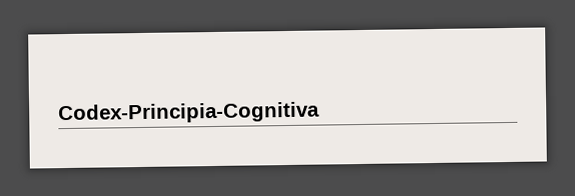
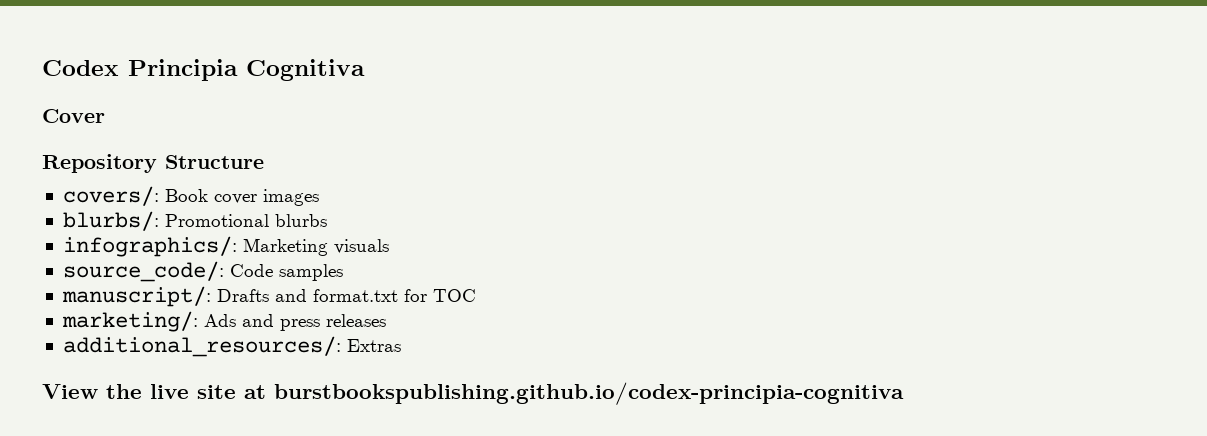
- Codex-Principia-Cognitiva
+ Codex Principia Cognitiva
+ Cover
+ Repository Structure
+ covers/: Book cover images
+ blurbs/: Promotional blurbs
+ infographics/: Marketing visuals
+ source_code/: Code samples
+ manuscript/: Drafts and format.txt for TOC
+ marketing/: Ads and press releases
+ additional_resources/: Extras
+ View the live site at burstbookspublishing.github.io/codex-principia-cognitiva

